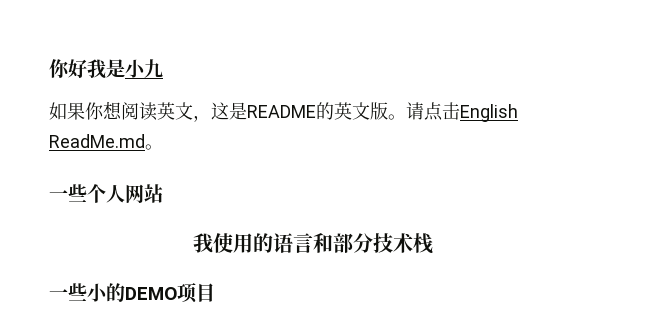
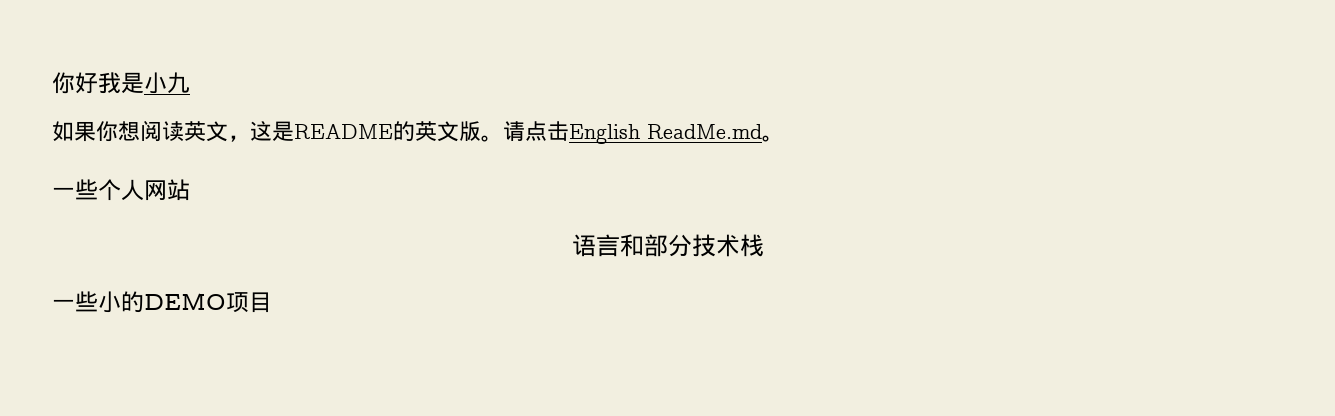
- 我使用的语言和部分技术栈
+ 语言和部分技术栈

